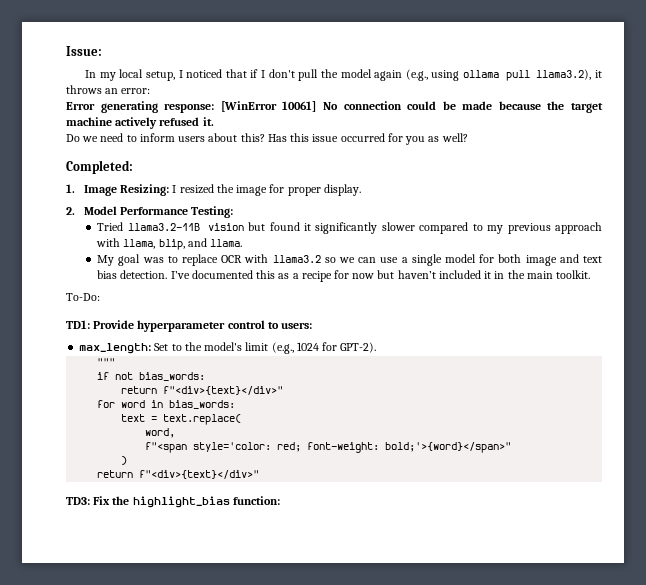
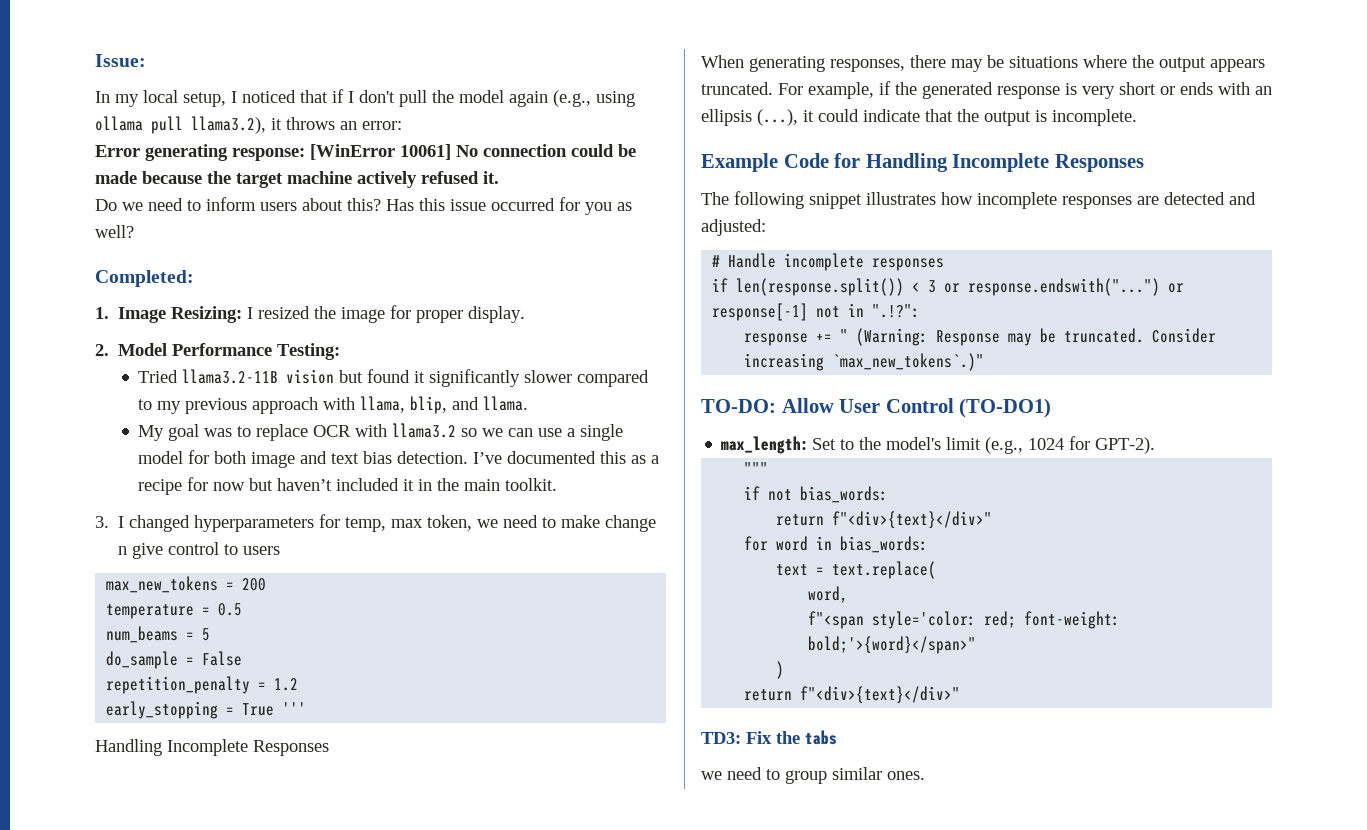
- To-Do:
- TD1: Provide hyperparameter control to users:
+ 3. I changed hyperparameters for temp, max token, we need to make change n give control to users
+ max_new_tokens = 200
+ temperature = 0.5
+ num_beams = 5
+ do_sample = False
+ repetition_penalty = 1.2
+ early_stopping = True '''
+ Handling Incomplete Responses
+ When generating responses, there may be situations where the output appears truncated. For example, if the generated response is very short or ends with an ellipsis (...), it could indicate that the output is incomplete.
+ Example Code for Handling Incomplete Responses
+ The following snippet illustrates how incomplete responses are detected and adjusted:
+ # Handle incomplete responses
+ if len(response.split()) < 3 or response.endswith("...") or response[-1] not in ".!?":
+ response += " (Warning: Response may be truncated. Consider increasing `max_new_tokens`.)"
+ TO-DO: Allow User Control (TO-DO1)
- TD3: Fix the highlight_bias function:
+ TD3: Fix the tabs
+ we need to group similar ones.

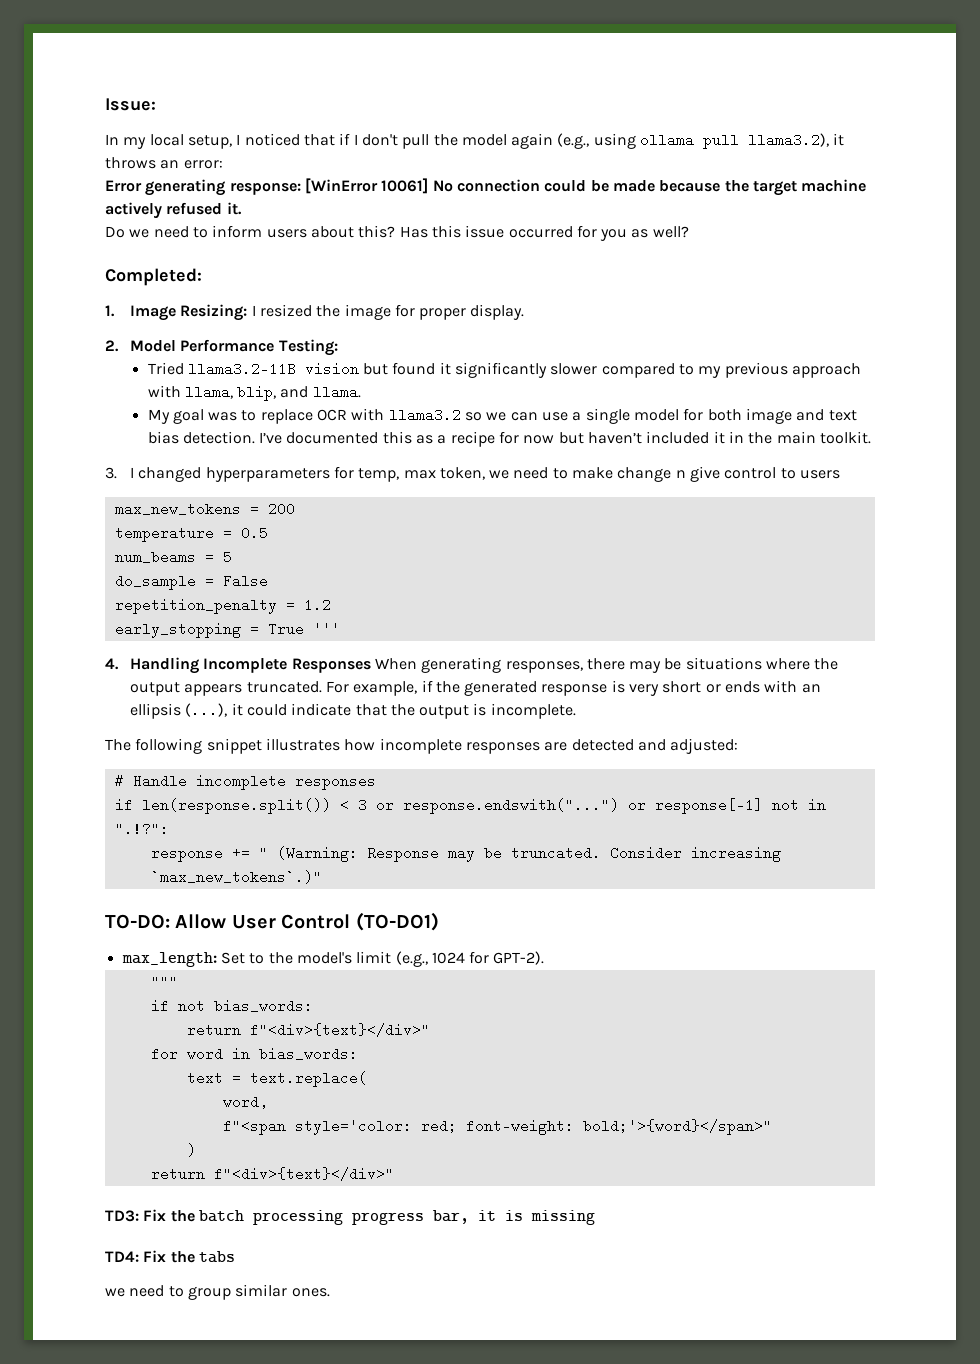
  early_stopping = True '''
- Handling Incomplete Responses
- When generating responses, there may be situations where the output appears truncated.
+ 4. Handling Incomplete Responses When generating responses, there may be situations where the output appears truncated.
- Example Code for Handling Incomplete Responses
- TD3: Fix the tabs
+ TD3: Fix the batch processing progress bar, it is missing
+ TD4: Fix the tabs

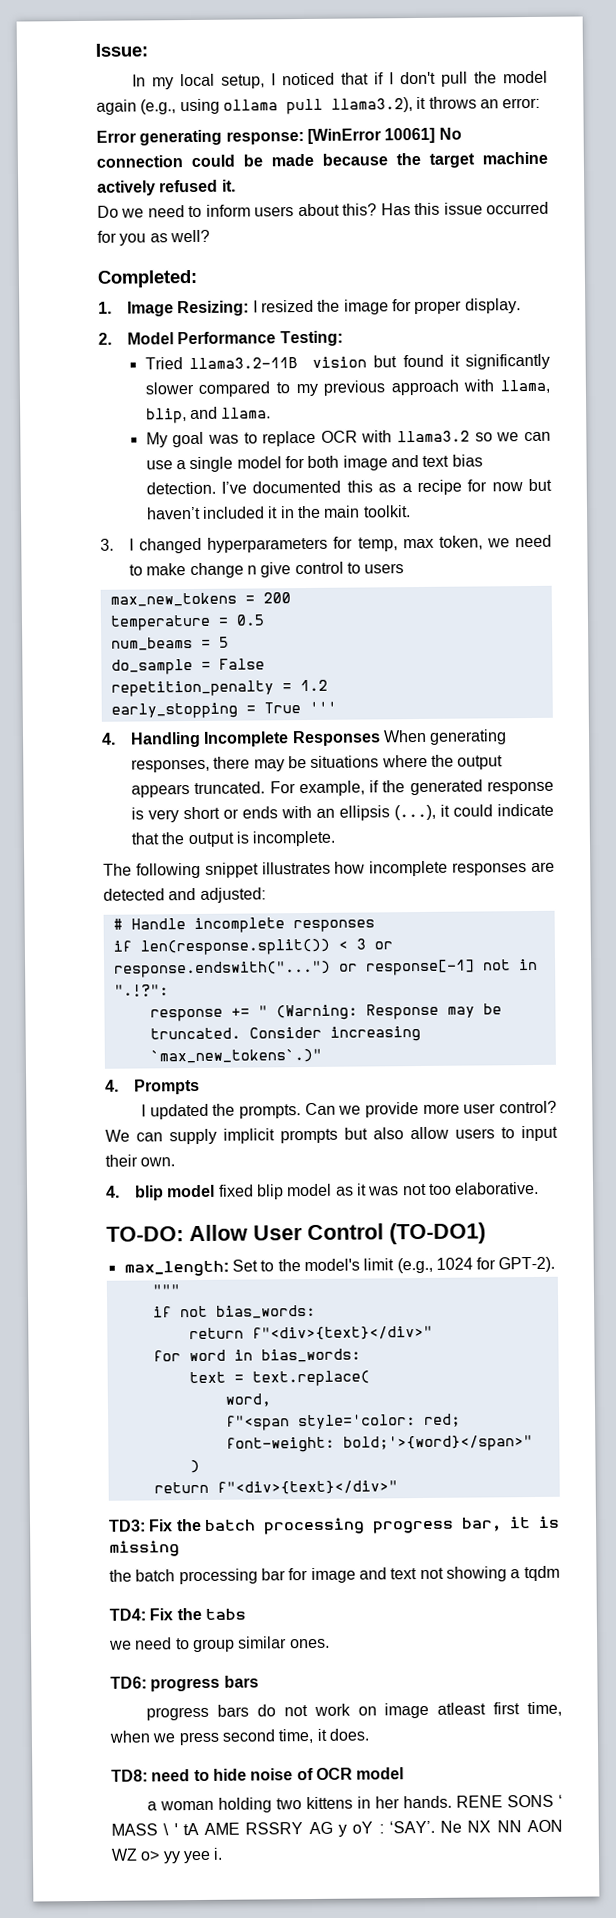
+ 4. Prompts
+ I updated the prompts. Can we provide more user control? We can supply implicit prompts but also allow users to input their own.
+ 4. blip model fixed blip model as it was not too elaborative.
+ the batch processing bar for image and text not showing a tqdm
+ TD6: progress bars
+ progress bars do not work on image atleast first time, when we press second time, it does.
+ TD8: need to hide noise of OCR model
+ a woman holding two kittens in her hands. RENE SONS ‘ MASS \ ' tA AME RSSRY AG y oY : ‘SAY’. Ne NX NN AON WZ o> yy yee i.

